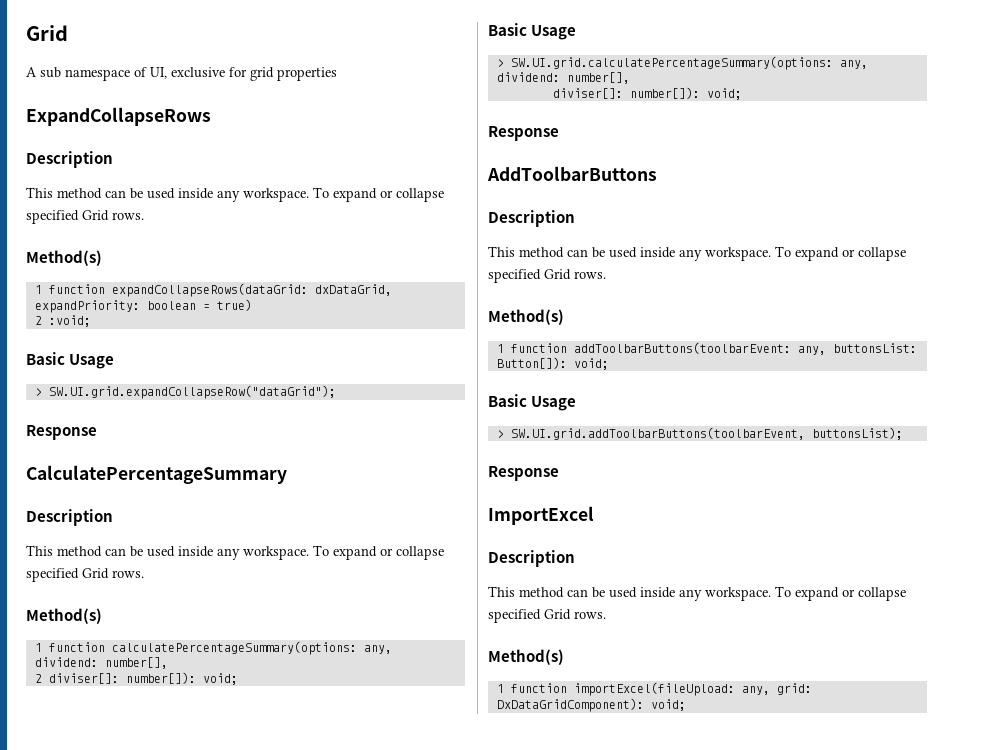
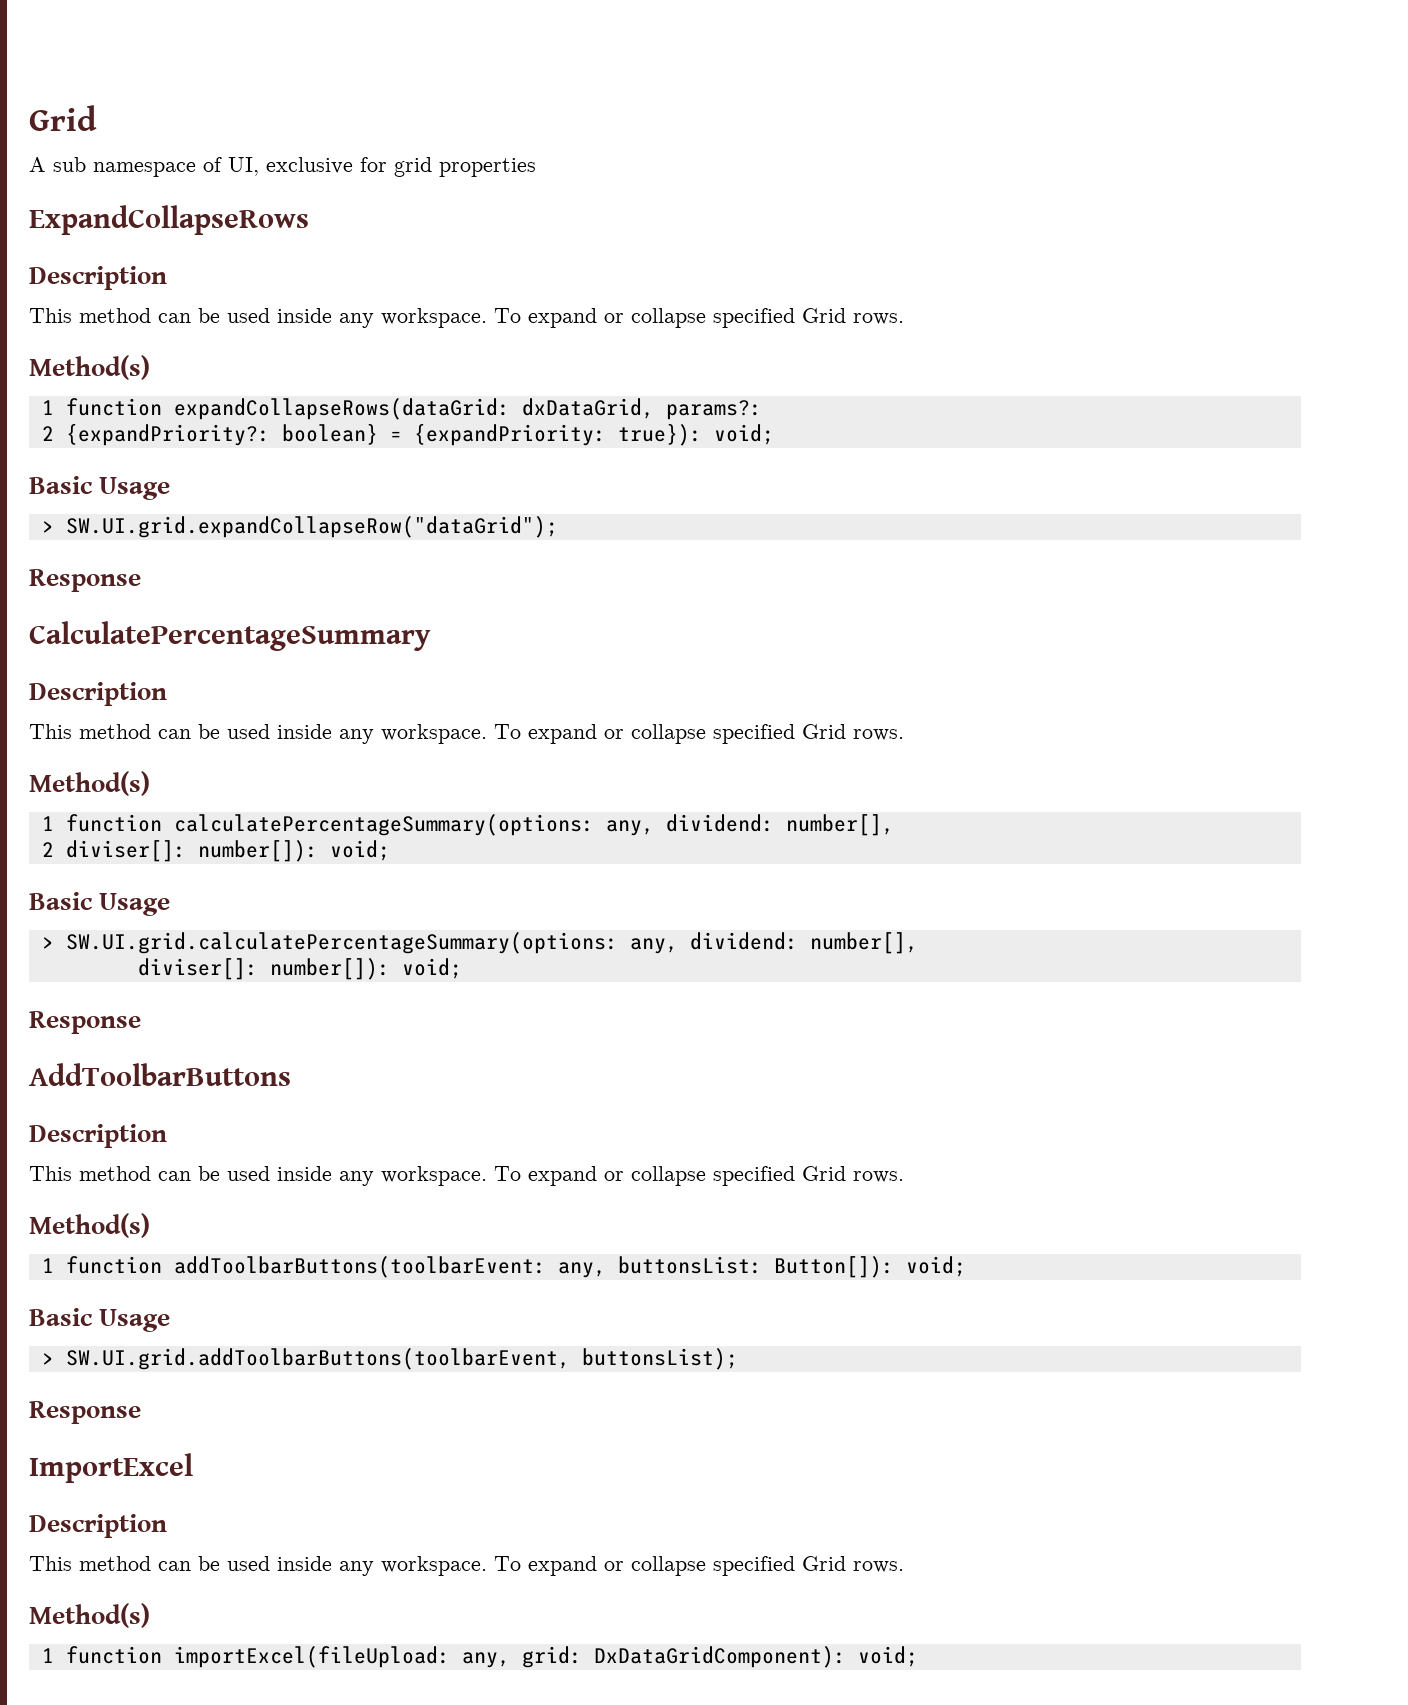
- 1 function expandCollapseRows(dataGrid: dxDataGrid, expandPriority: boolean = true)
- 2 :void;
+ 1 function expandCollapseRows(dataGrid: dxDataGrid, params?:
+ 2 {expandPriority?: boolean} = {expandPriority: true}): void;

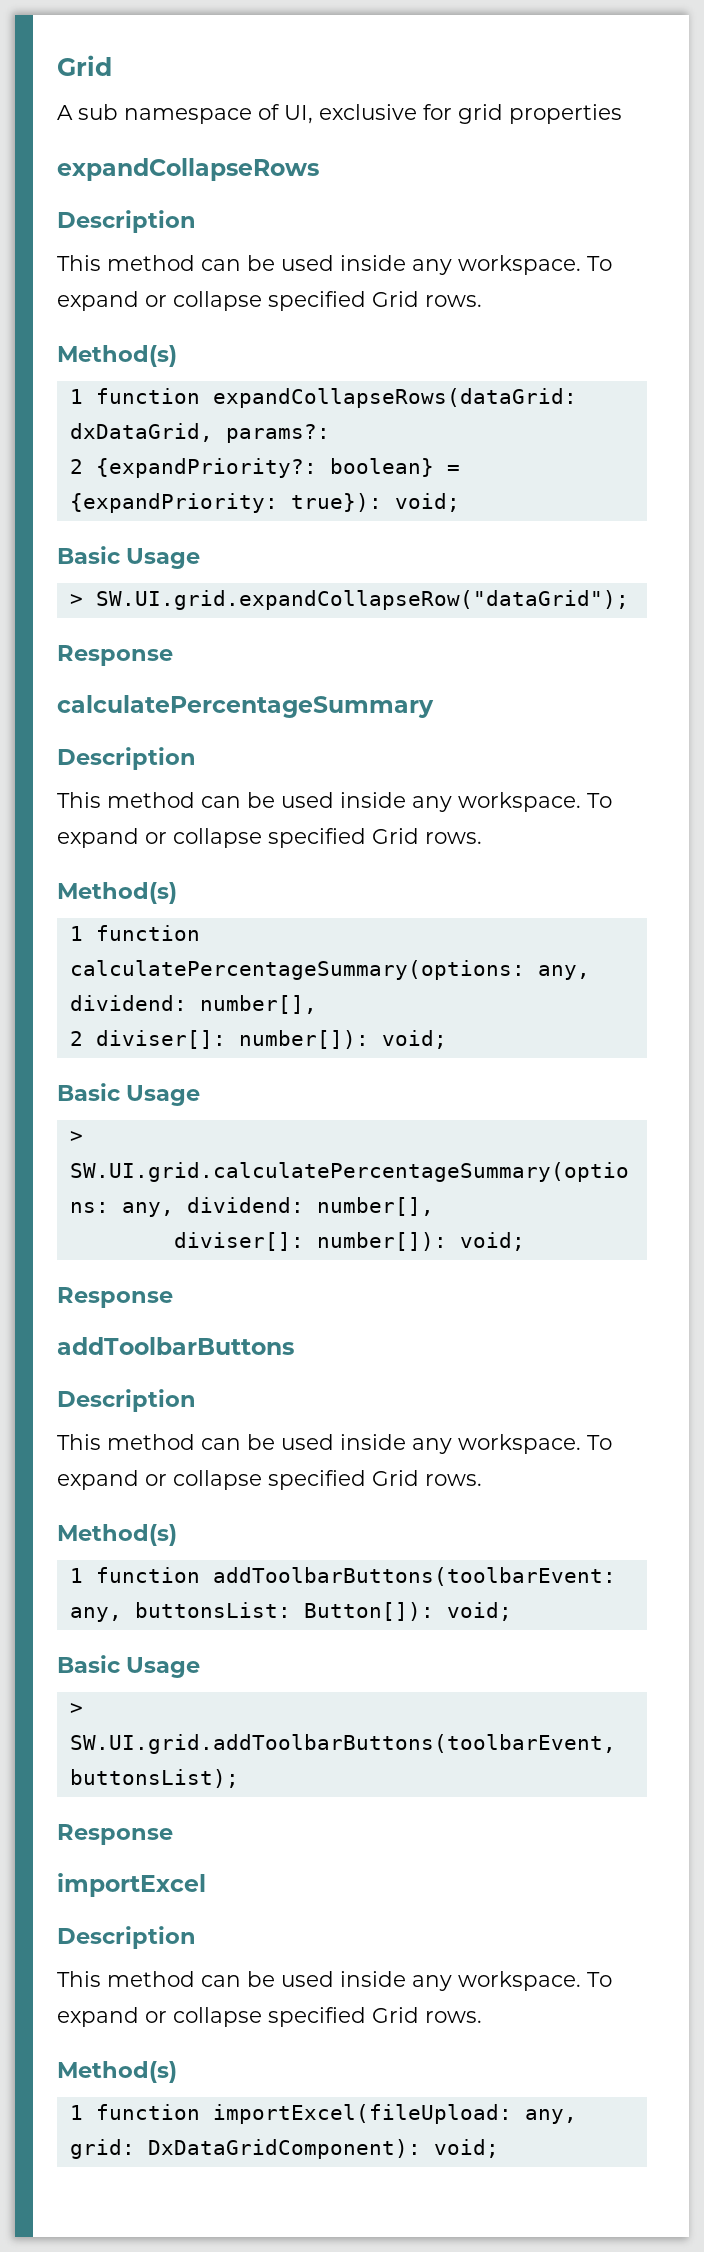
- ExpandCollapseRows
+ expandCollapseRows
- CalculatePercentageSummary
+ calculatePercentageSummary
- AddToolbarButtons
+ addToolbarButtons
- ImportExcel
+ importExcel

